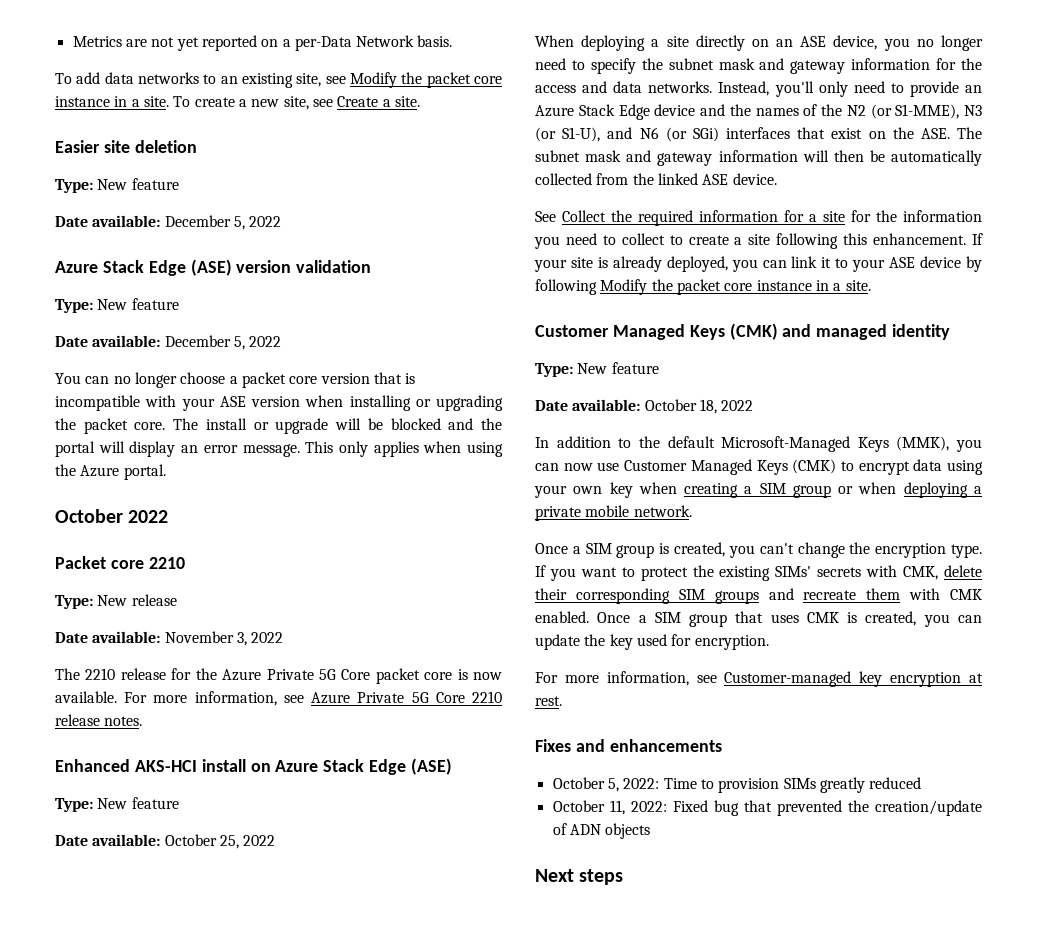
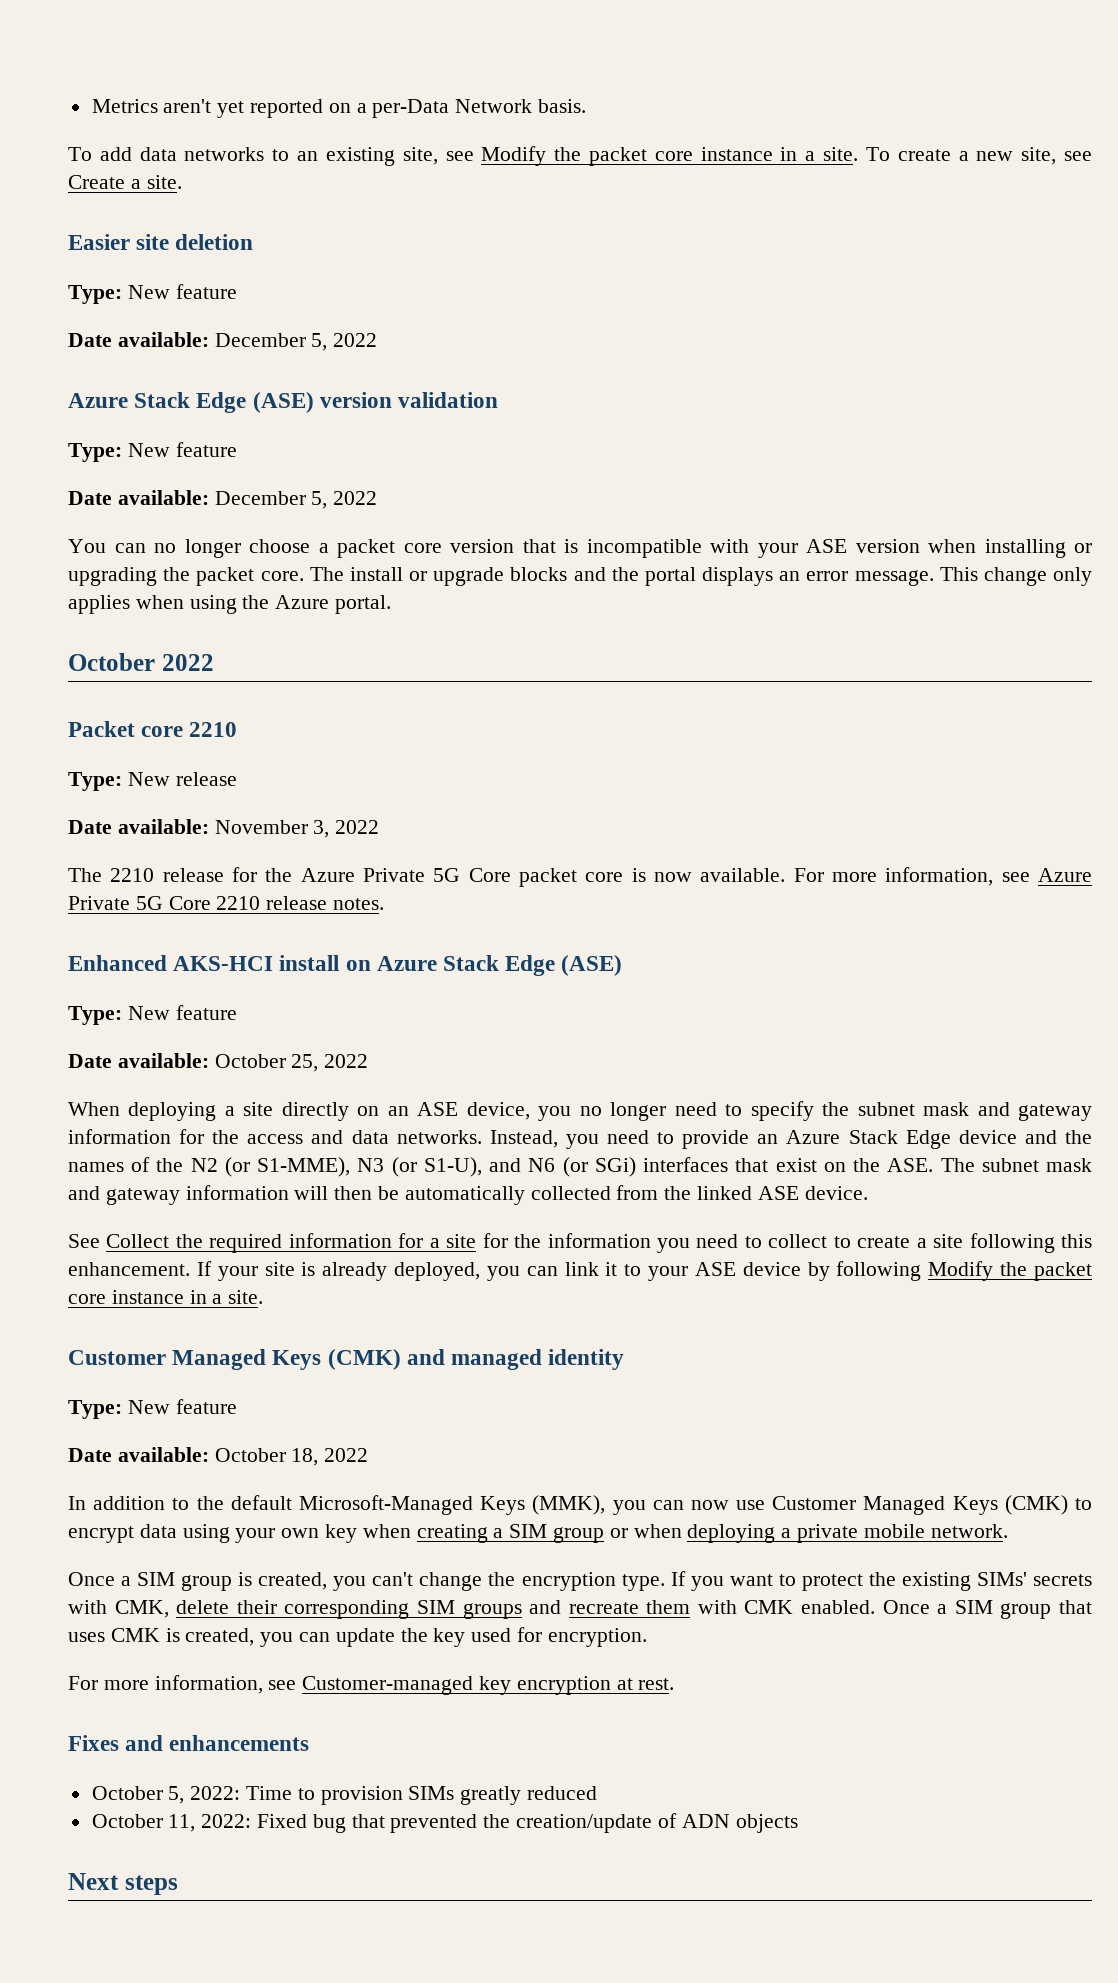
- Metrics are not yet reported on a per-Data Network basis.
+ Metrics aren't yet reported on a per-Data Network basis.
- The install or upgrade will be blocked and the portal will display an error message.
+ The install or upgrade blocks and the portal displays an error message.
- This only applies when using the Azure portal.
+ This change only applies when using the Azure portal.
- Instead, you'll only need to provide an Azure Stack Edge device and the names of the N2 (or S1-MME), N3 (or S1-U), and N6 (or SGi) interfaces that exist on the ASE. The subnet mask and gateway information will then be automatically collected from the linked ASE device.
+ Instead, you need to provide an Azure Stack Edge device and the names of the N2 (or S1-MME), N3 (or S1-U), and N6 (or SGi) interfaces that exist on the ASE. The subnet mask and gateway information will then be automatically collected from the linked ASE device.

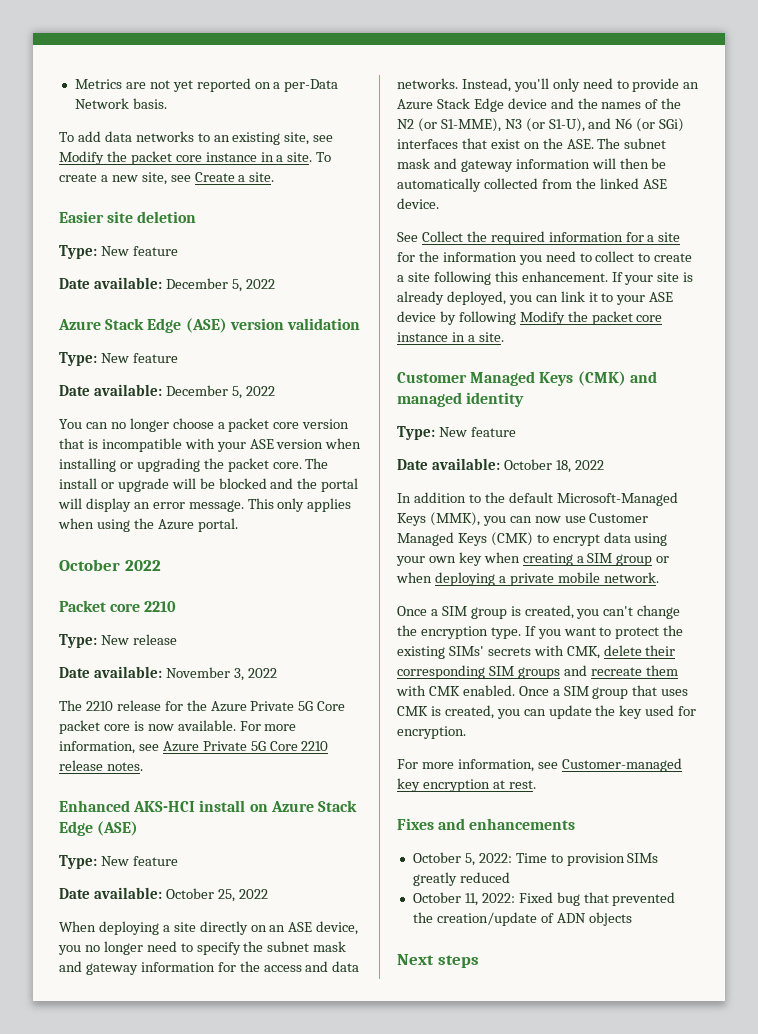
- Metrics aren't yet reported on a per-Data Network basis.
+ Metrics are not yet reported on a per-Data Network basis.
- The install or upgrade blocks and the portal displays an error message.
+ The install or upgrade will be blocked and the portal will display an error message.
- This change only applies when using the Azure portal.
+ This only applies when using the Azure portal.
- Instead, you need to provide an Azure Stack Edge device and the names of the N2 (or S1-MME), N3 (or S1-U), and N6 (or SGi) interfaces that exist on the ASE. The subnet mask and gateway information will then be automatically collected from the linked ASE device.
+ Instead, you'll only need to provide an Azure Stack Edge device and the names of the N2 (or S1-MME), N3 (or S1-U), and N6 (or SGi) interfaces that exist on the ASE. The subnet mask and gateway information will then be automatically collected from the linked ASE device.

